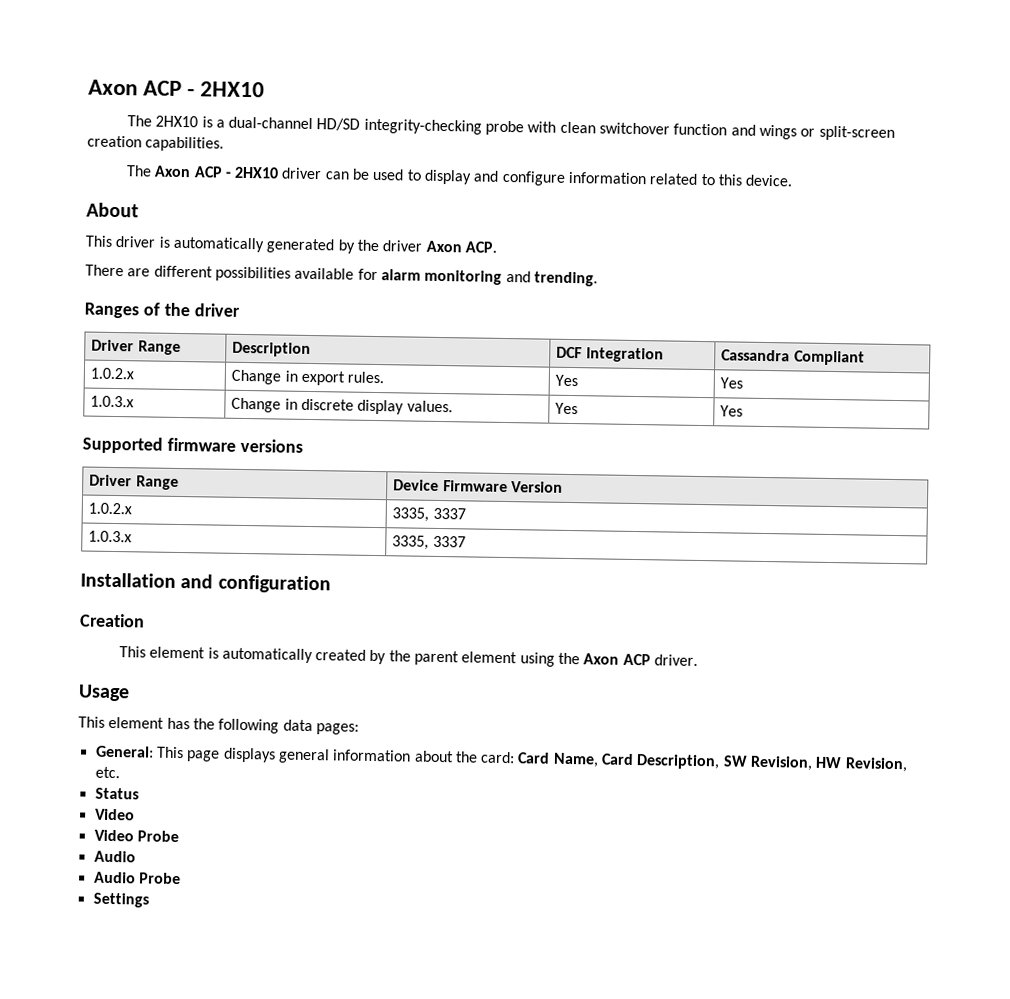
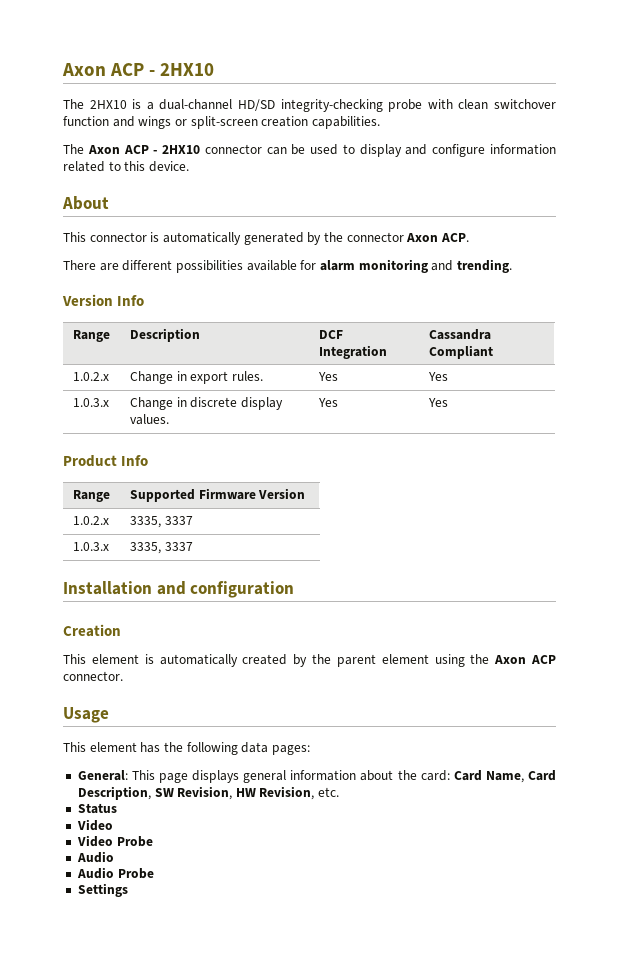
- The Axon ACP - 2HX10 driver can be used to display and configure information related to this device.
+ The Axon ACP - 2HX10 connector can be used to display and configure information related to this device.
- This driver is automatically generated by the driver Axon ACP.
+ This connector is automatically generated by the connector Axon ACP.
- Ranges of the driver
- Driver Range | Description | DCF Integration | Cassandra Compliant
+ Version Info
+ Range | Description | DCF Integration | Cassandra Compliant
- Supported firmware versions
- Driver Range | Device Firmware Version
+ Product Info
+ Range | Supported Firmware Version
- This element is automatically created by the parent element using the Axon ACP driver.
+ This element is automatically created by the parent element using the Axon ACP connector.

